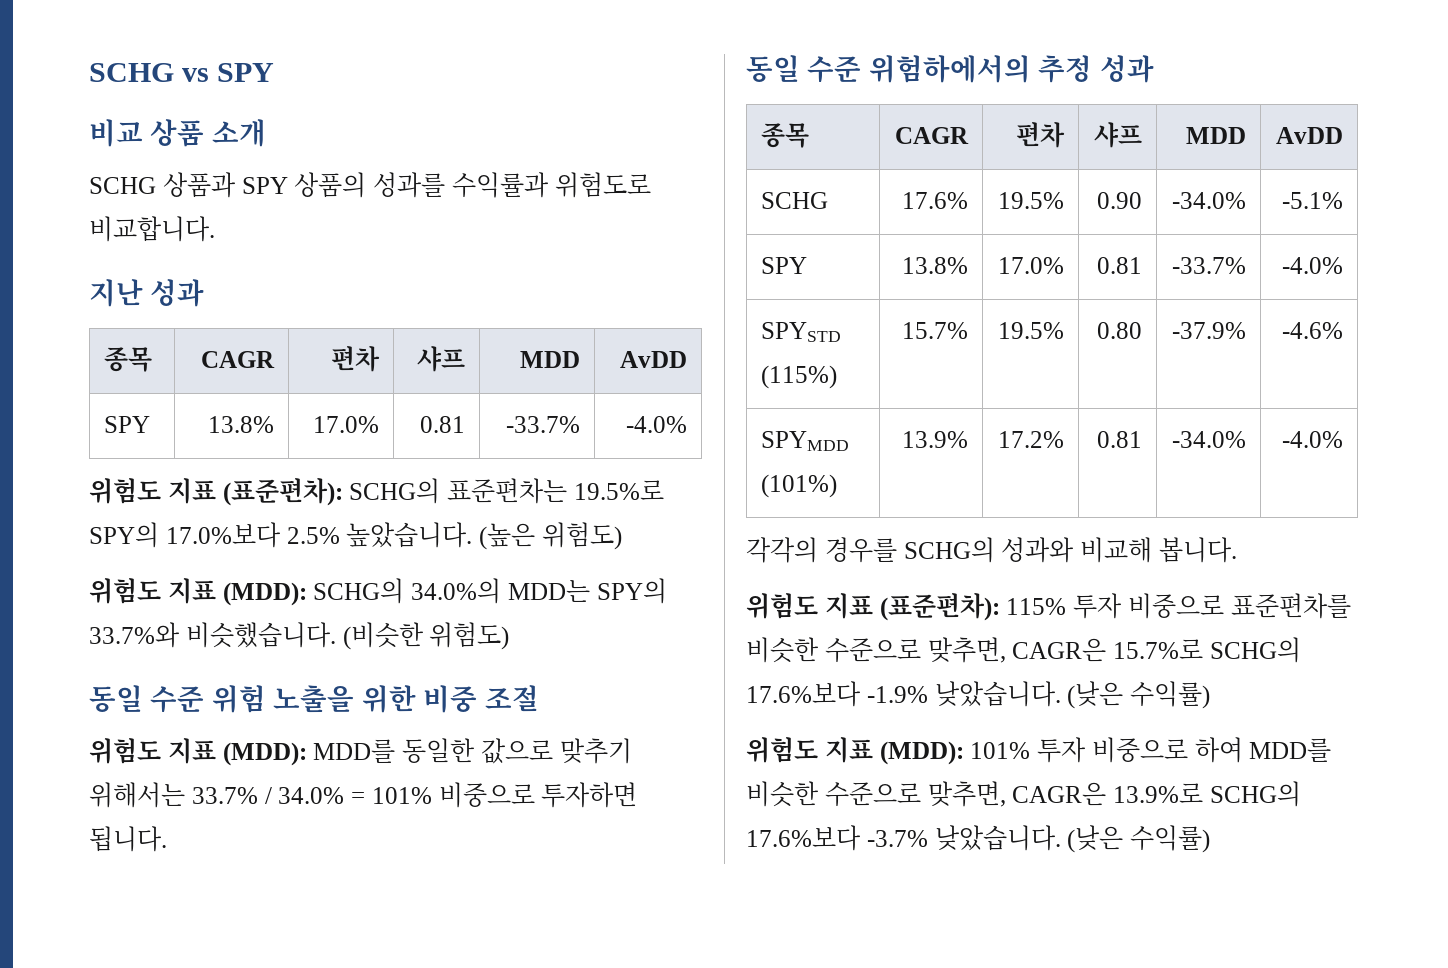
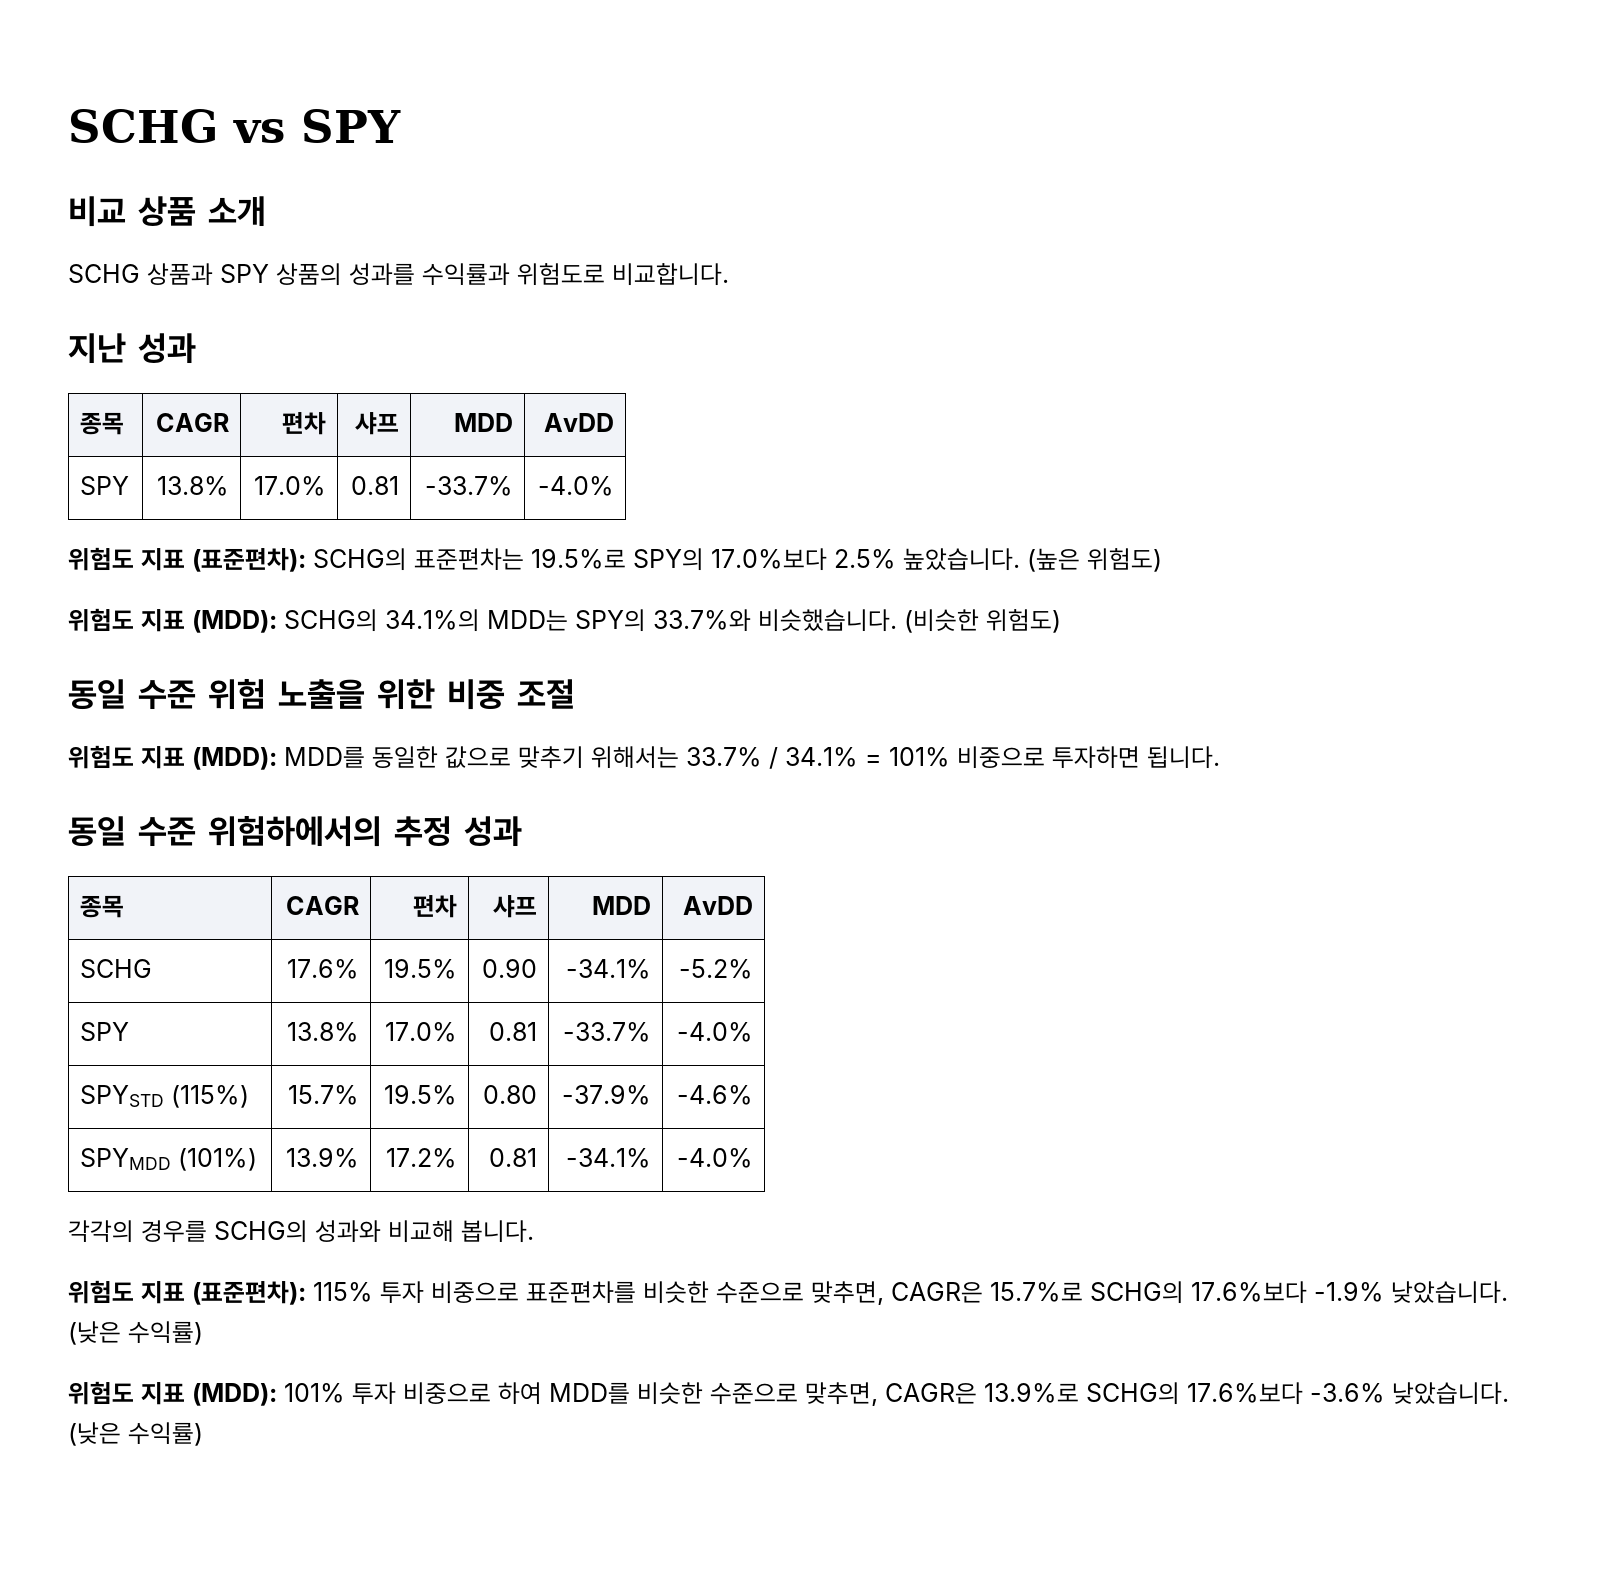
- 위험도 지표 (MDD): SCHG의 34.0%의 MDD는 SPY의 33.7%와 비슷했습니다.
+ 위험도 지표 (MDD): SCHG의 34.1%의 MDD는 SPY의 33.7%와 비슷했습니다.
- 위험도 지표 (MDD): MDD를 동일한 값으로 맞추기 위해서는 33.7% / 34.0% = 101% 비중으로 투자하면 됩니다.
+ 위험도 지표 (MDD): MDD를 동일한 값으로 맞추기 위해서는 33.7% / 34.1% = 101% 비중으로 투자하면 됩니다.
- SCHG | 17.6% | 19.5% | 0.90 | -34.0% | -5.1%
+ SCHG | 17.6% | 19.5% | 0.90 | -34.1% | -5.2%
- SPYMDD (101%) | 13.9% | 17.2% | 0.81 | -34.0% | -4.0%
+ SPYMDD (101%) | 13.9% | 17.2% | 0.81 | -34.1% | -4.0%
- 위험도 지표 (MDD): 101% 투자 비중으로 하여 MDD를 비슷한 수준으로 맞추면, CAGR은 13.9%로 SCHG의 17.6%보다 -3.7% 낮았습니다.
+ 위험도 지표 (MDD): 101% 투자 비중으로 하여 MDD를 비슷한 수준으로 맞추면, CAGR은 13.9%로 SCHG의 17.6%보다 -3.6% 낮았습니다.

